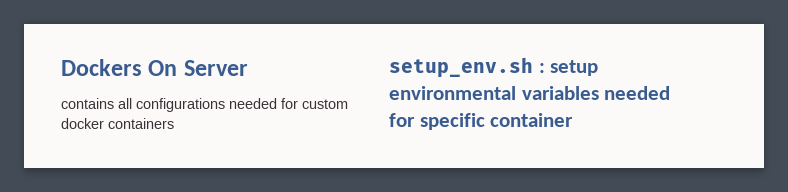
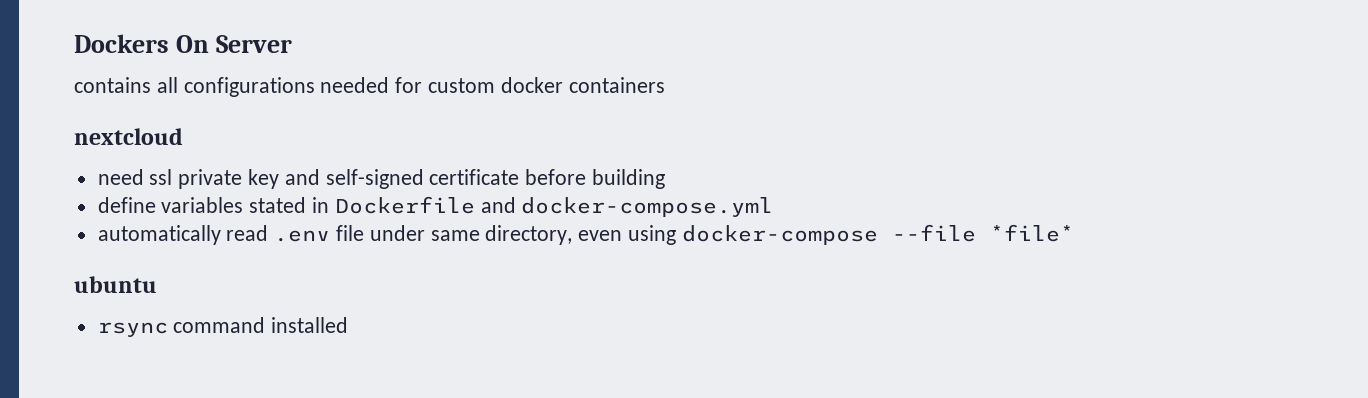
- setup_env.sh : setup environmental variables needed for specific container
+ nextcloud
+ need ssl private key and self-signed certificate before building
+ define variables stated in Dockerfile and docker-compose.yml
+ automatically read .env file under same directory, even using docker-compose --file *file*
+ ubuntu
+ rsync command installed

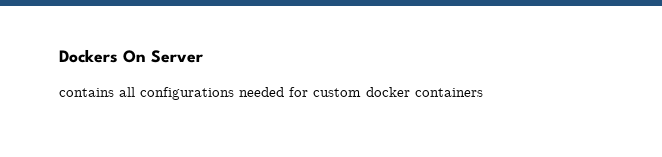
- nextcloud
- need ssl private key and self-signed certificate before building
- define variables stated in Dockerfile and docker-compose.yml
- automatically read .env file under same directory, even using docker-compose --file *file*
- ubuntu
- rsync command installed

